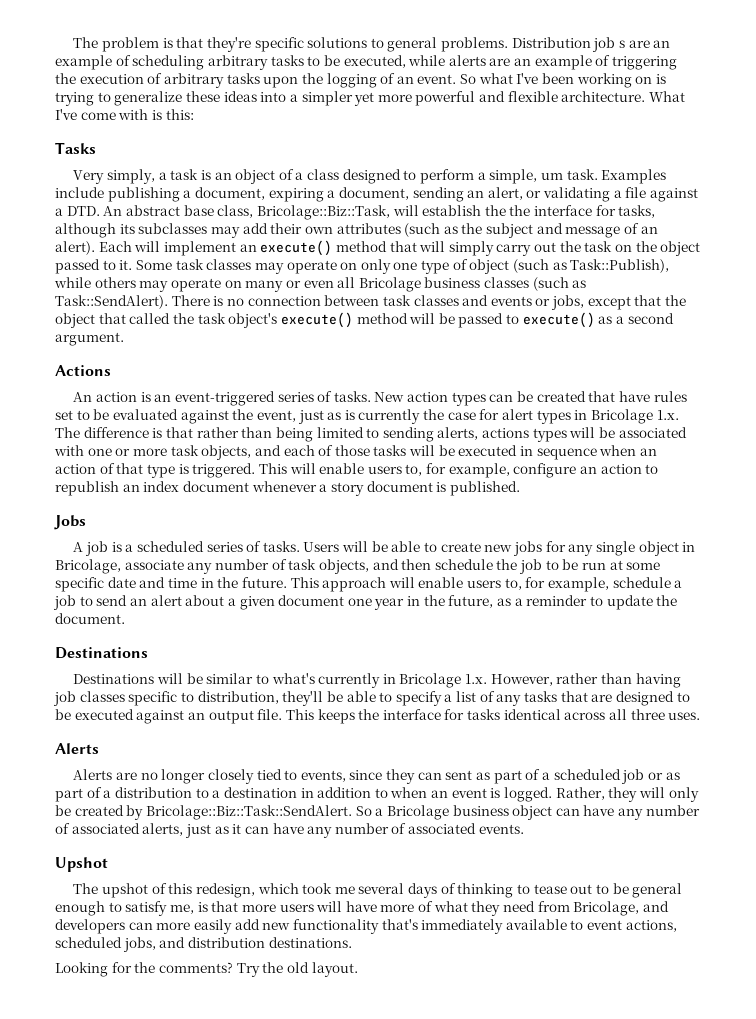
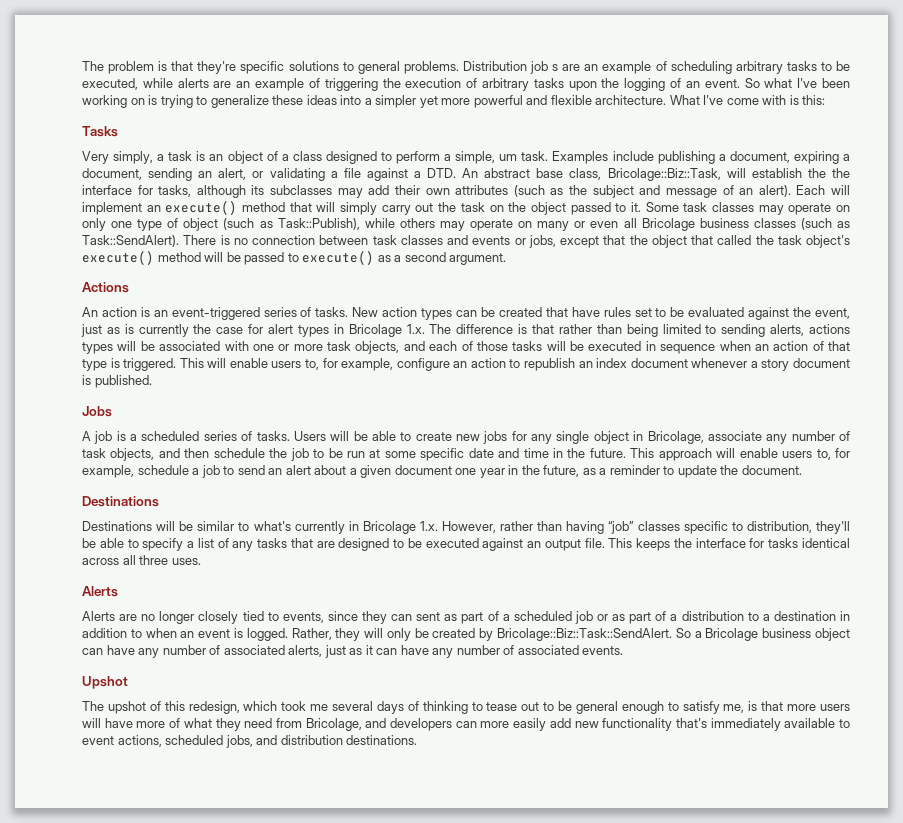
- Destinations will be similar to what's currently in Bricolage 1.x. However, rather than having job classes specific to distribution, they'll be able to specify a list of any tasks that are designed to be executed against an output file.
+ Destinations will be similar to what's currently in Bricolage 1.x. However, rather than having “job” classes specific to distribution, they'll be able to specify a list of any tasks that are designed to be executed against an output file.
- Looking for the comments? Try the old layout.

